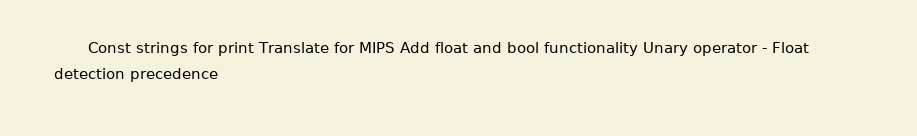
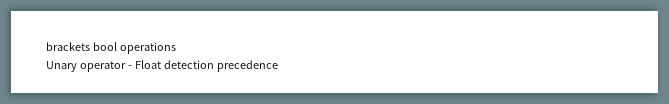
- Const strings for print Translate for MIPS Add float and bool functionality Unary operator - Float detection precedence
+ brackets bool operations
+ Unary operator - Float detection precedence

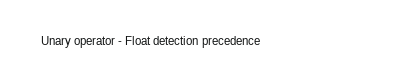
- brackets bool operations

